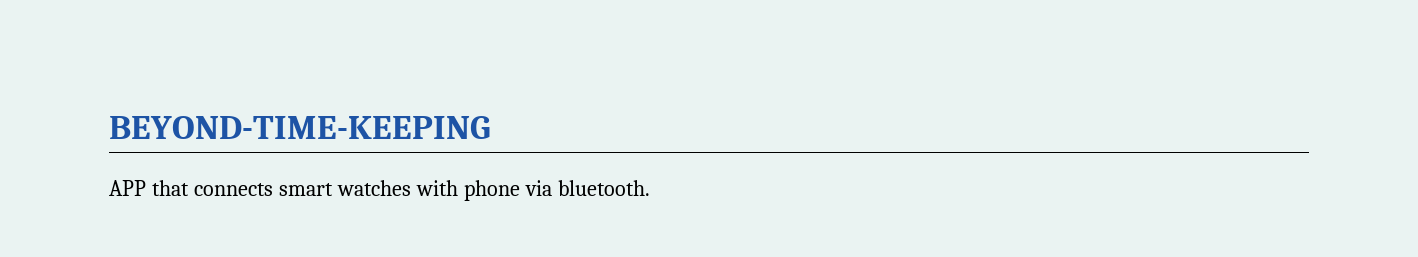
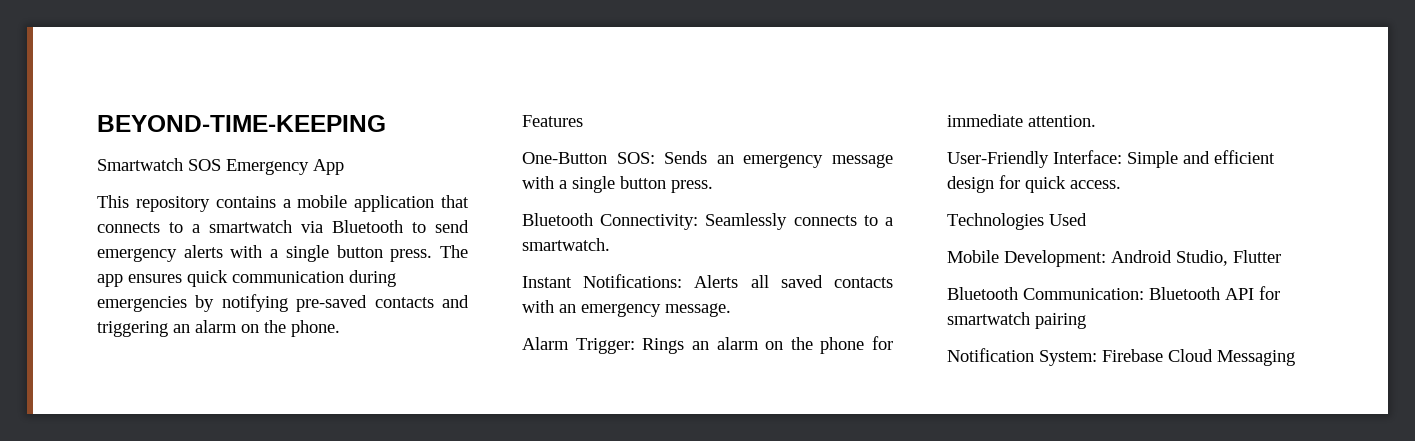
- APP that connects smart watches with phone via bluetooth.
+ Smartwatch SOS Emergency App
+ This repository contains a mobile application that connects to a smartwatch via Bluetooth to send emergency alerts with a single button press. The app ensures quick communication during emergencies by notifying pre-saved contacts and triggering an alarm on the phone.
+ Features
+ One-Button SOS: Sends an emergency message with a single button press.
+ Bluetooth Connectivity: Seamlessly connects to a smartwatch.
+ Instant Notifications: Alerts all saved contacts with an emergency message.
+ Alarm Trigger: Rings an alarm on the phone for immediate attention.
+ User-Friendly Interface: Simple and efficient design for quick access.
+ Technologies Used
+ Mobile Development: Android Studio, Flutter
+ Bluetooth Communication: Bluetooth API for smartwatch pairing
+ Notification System: Firebase Cloud Messaging

